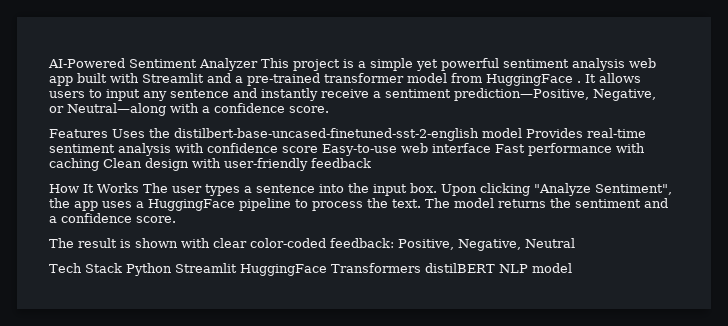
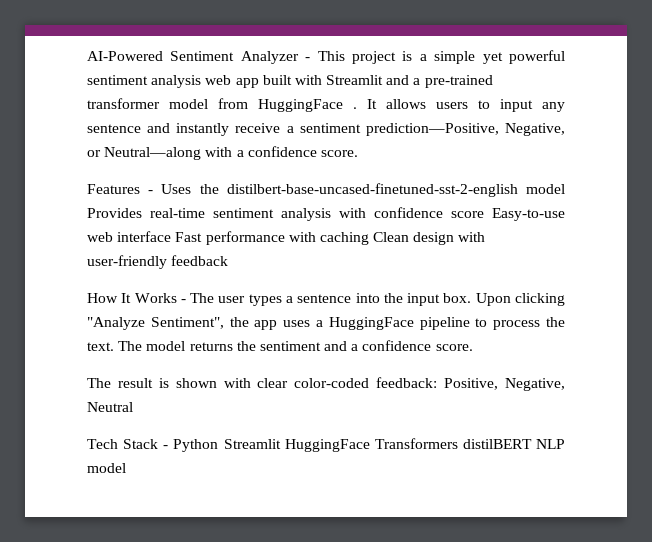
- AI-Powered Sentiment Analyzer This project is a simple yet powerful sentiment analysis web app built with Streamlit and a pre-trained transformer model from HuggingFace .
+ AI-Powered Sentiment Analyzer - This project is a simple yet powerful sentiment analysis web app built with Streamlit and a pre-trained transformer model from HuggingFace .
- Features Uses the distilbert-base-uncased-finetuned-sst-2-english model Provides real-time sentiment analysis with confidence score Easy-to-use web interface Fast performance with caching Clean design with user-friendly feedback
+ Features - Uses the distilbert-base-uncased-finetuned-sst-2-english model Provides real-time sentiment analysis with confidence score Easy-to-use web interface Fast performance with caching Clean design with user-friendly feedback
- How It Works The user types a sentence into the input box.
+ How It Works - The user types a sentence into the input box.
- Tech Stack Python Streamlit HuggingFace Transformers distilBERT NLP model
+ Tech Stack - Python Streamlit HuggingFace Transformers distilBERT NLP model

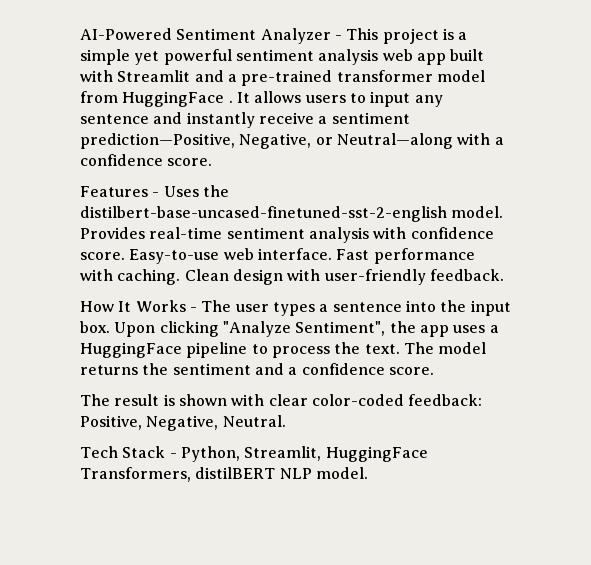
- Features - Uses the distilbert-base-uncased-finetuned-sst-2-english model Provides real-time sentiment analysis with confidence score Easy-to-use web interface Fast performance with caching Clean design with user-friendly feedback
+ Features - Uses the distilbert-base-uncased-finetuned-sst-2-english model. Provides real-time sentiment analysis with confidence score. Easy-to-use web interface. Fast performance with caching. Clean design with user-friendly feedback.
- The result is shown with clear color-coded feedback: Positive, Negative, Neutral
+ The result is shown with clear color-coded feedback: Positive, Negative, Neutral.
- Tech Stack - Python Streamlit HuggingFace Transformers distilBERT NLP model
+ Tech Stack - Python, Streamlit, HuggingFace Transformers, distilBERT NLP model.

